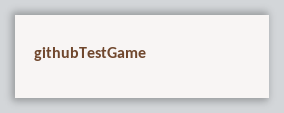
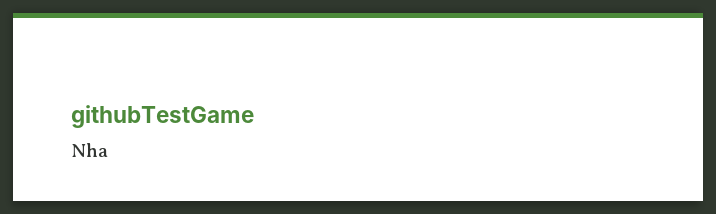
+ Nha

